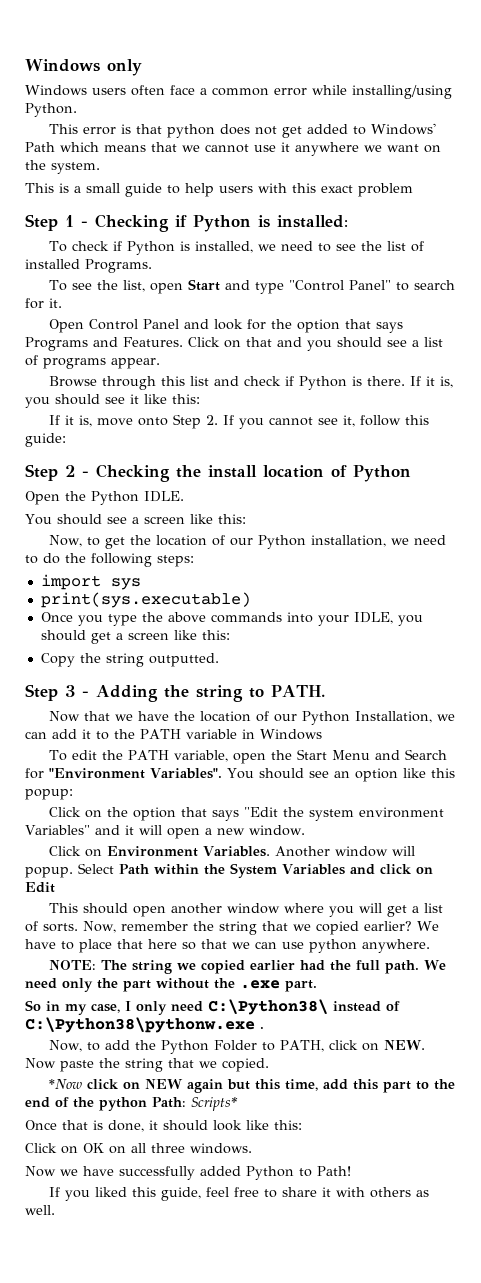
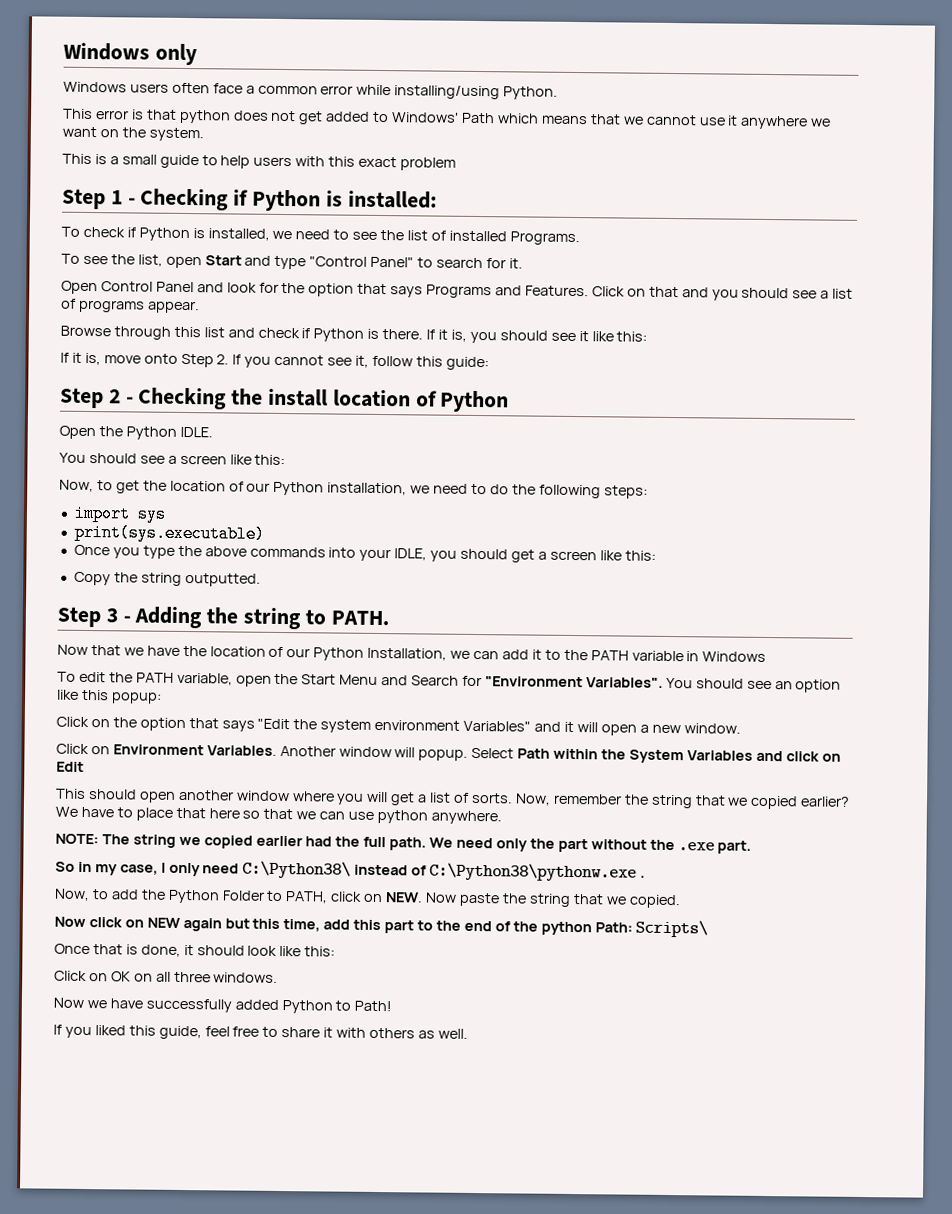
- *Now click on NEW again but this time, add this part to the end of the python Path: Scripts*
+ Now click on NEW again but this time, add this part to the end of the python Path: Scripts\

